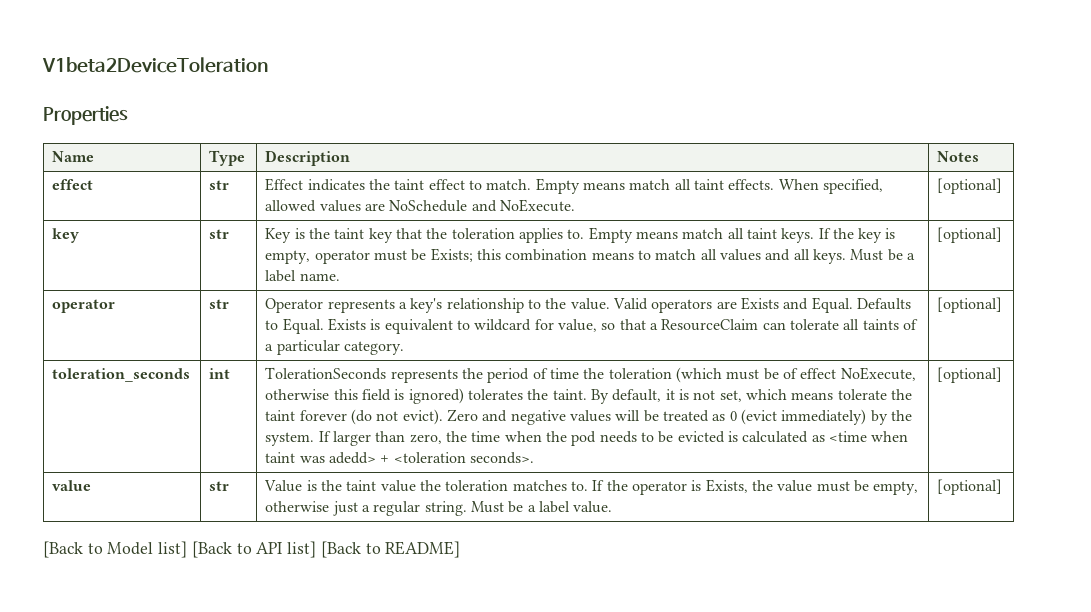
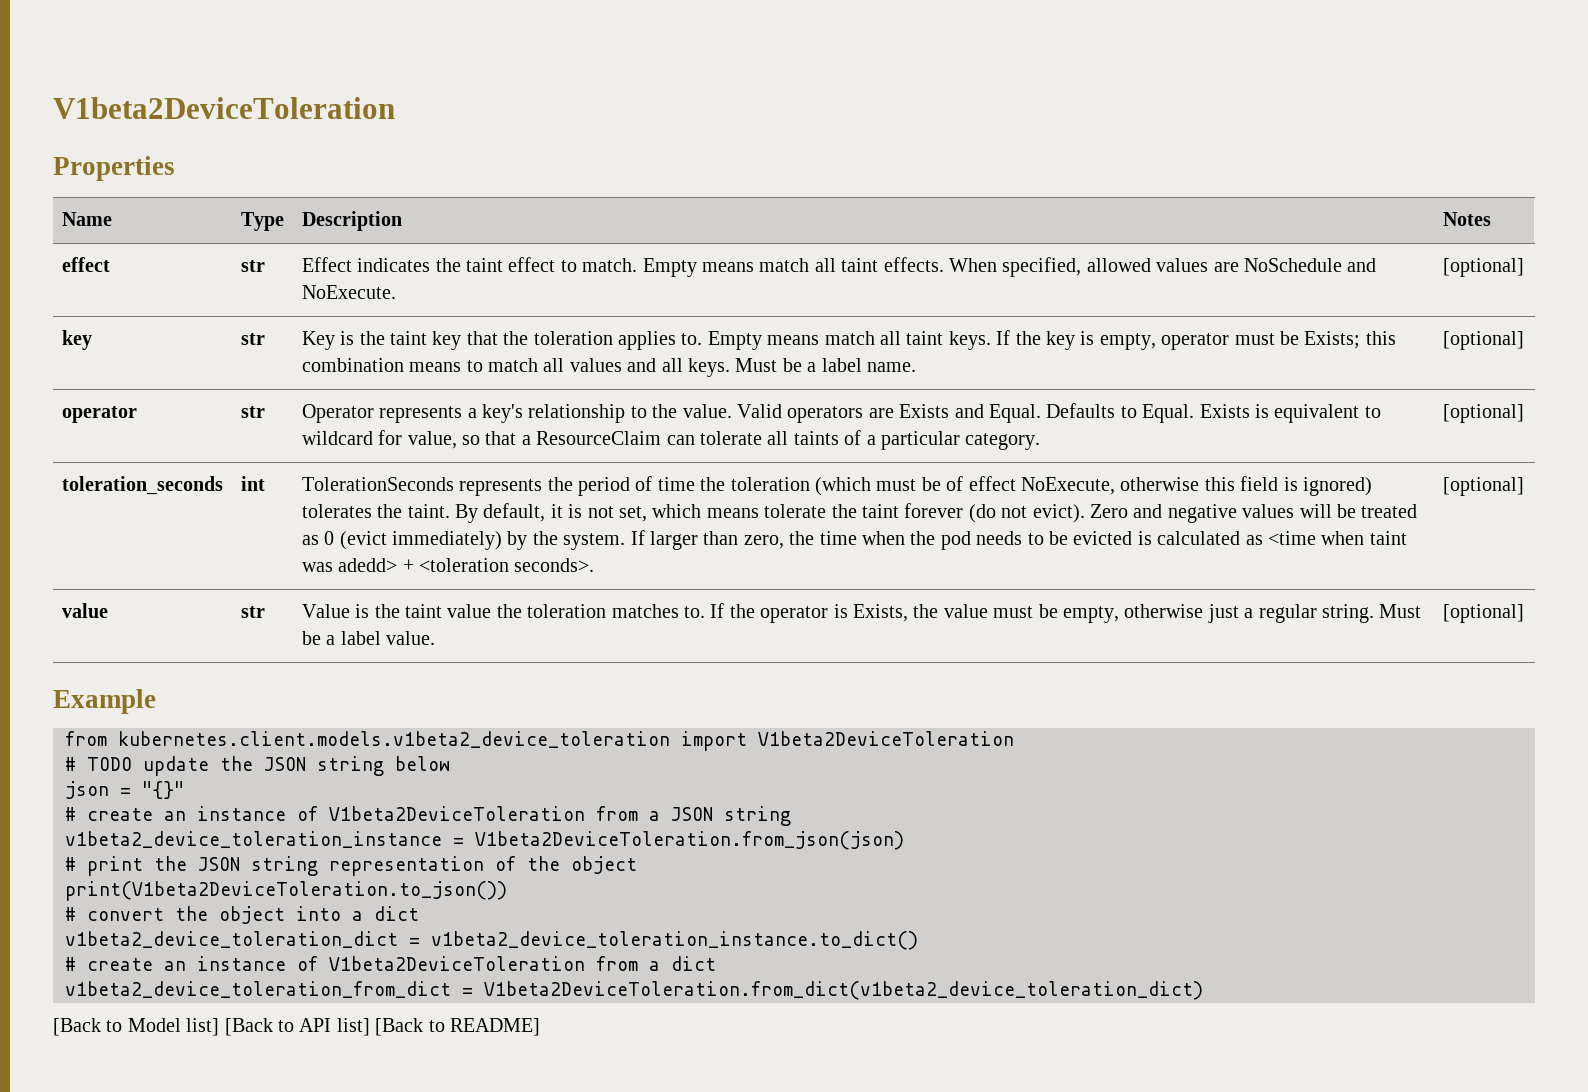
+ Example
+ from kubernetes.client.models.v1beta2_device_toleration import V1beta2DeviceToleration
+ # TODO update the JSON string below
+ json = "{}"
+ # create an instance of V1beta2DeviceToleration from a JSON string
+ v1beta2_device_toleration_instance = V1beta2DeviceToleration.from_json(json)
+ # print the JSON string representation of the object
+ print(V1beta2DeviceToleration.to_json())
+ # convert the object into a dict
+ v1beta2_device_toleration_dict = v1beta2_device_toleration_instance.to_dict()
+ # create an instance of V1beta2DeviceToleration from a dict
+ v1beta2_device_toleration_from_dict = V1beta2DeviceToleration.from_dict(v1beta2_device_toleration_dict)

